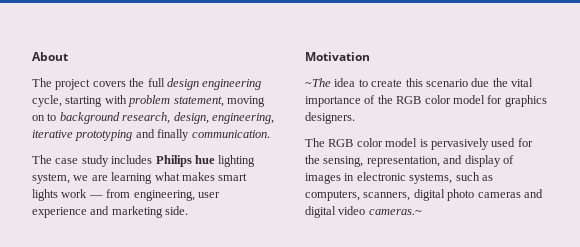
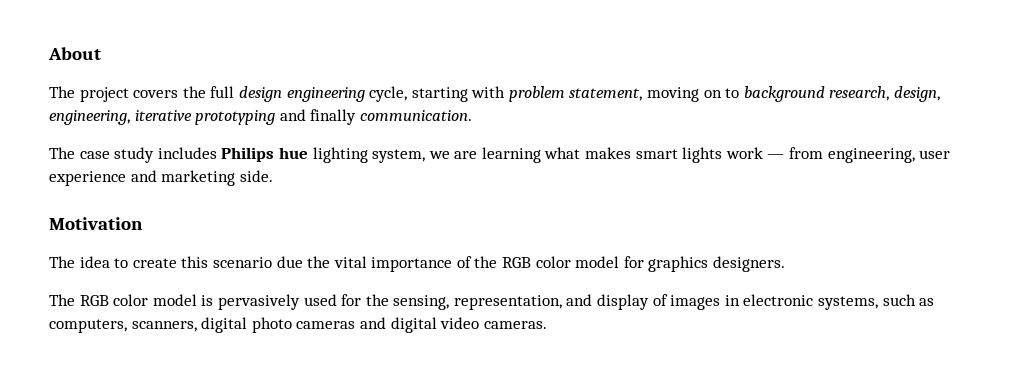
- ~The idea to create this scenario due the vital importance of the RGB color model for graphics designers.
+ The idea to create this scenario due the vital importance of the RGB color model for graphics designers.
- The RGB color model is pervasively used for the sensing, representation, and display of images in electronic systems, such as computers, scanners, digital photo cameras and digital video cameras.~
+ The RGB color model is pervasively used for the sensing, representation, and display of images in electronic systems, such as computers, scanners, digital photo cameras and digital video cameras.

